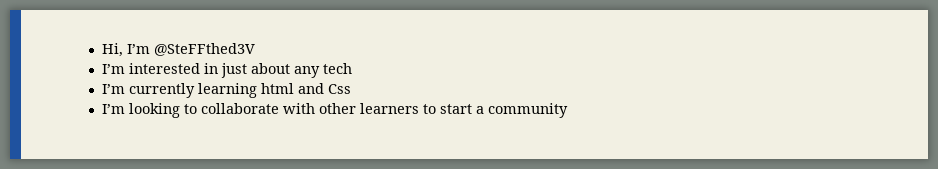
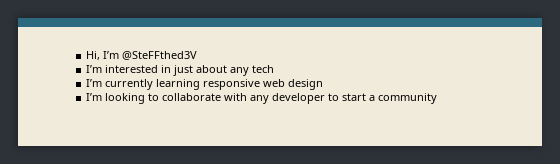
- I’m currently learning html and Css
+ I’m currently learning responsive web design
- I’m looking to collaborate with other learners to start a community
+ I’m looking to collaborate with any developer to start a community

